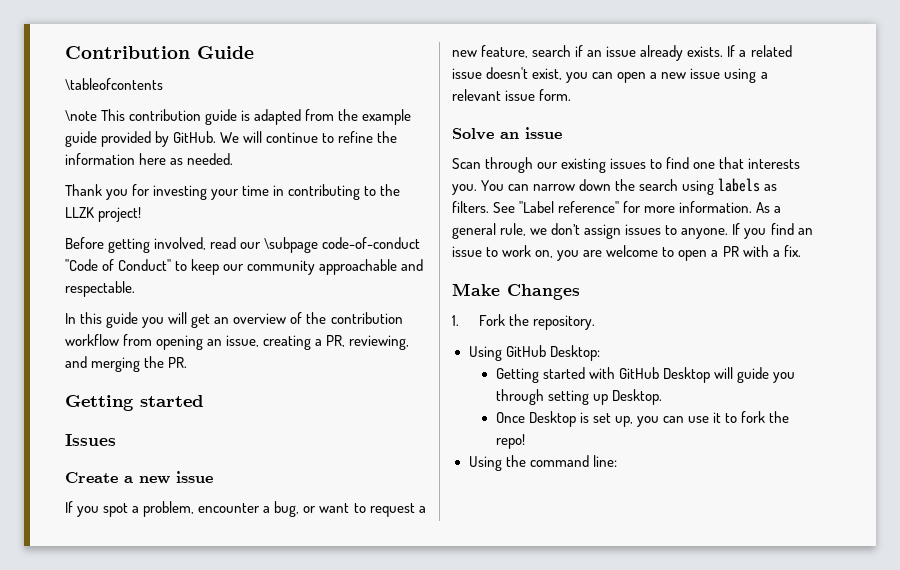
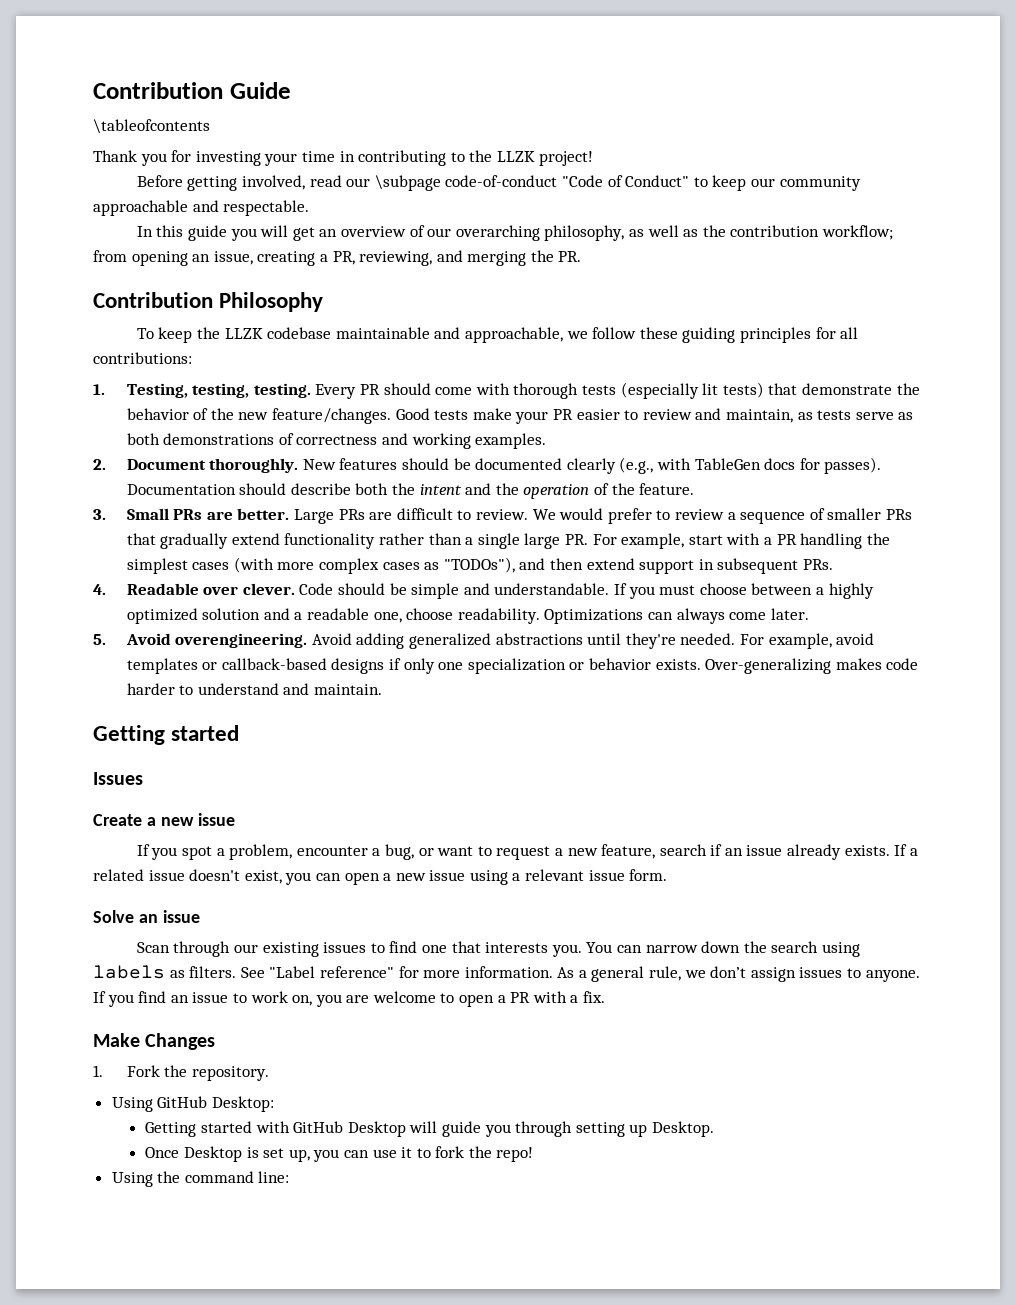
- \note This contribution guide is adapted from the example guide provided by GitHub. We will continue to refine the information here as needed.
- In this guide you will get an overview of the contribution workflow from opening an issue, creating a PR, reviewing, and merging the PR.
+ In this guide you will get an overview of our overarching philosophy, as well as the contribution workflow; from opening an issue, creating a PR, reviewing, and merging the PR.
+ Contribution Philosophy
+ To keep the LLZK codebase maintainable and approachable, we follow these guiding principles for all contributions:
+ 1. Testing, testing, testing. Every PR should come with thorough tests (especially lit tests) that demonstrate the behavior of the new feature/changes. Good tests make your PR easier to review and maintain, as tests serve as both demonstrations of correctness and working examples.
+ 2. Document thoroughly. New features should be documented clearly (e.g., with TableGen docs for passes). Documentation should describe both the intent and the operation of the feature.
+ 3. Small PRs are better. Large PRs are difficult to review. We would prefer to review a sequence of smaller PRs that gradually extend functionality rather than a single large PR. For example, start with a PR handling the simplest cases (with more complex cases as "TODOs"), and then extend support in subsequent PRs.
+ 4. Readable over clever. Code should be simple and understandable. If you must choose between a highly optimized solution and a readable one, choose readability. Optimizations can always come later.
+ 5. Avoid overengineering. Avoid adding generalized abstractions until they're needed. For example, avoid templates or callback-based designs if only one specialization or behavior exists. Over-generalizing makes code harder to understand and maintain.

